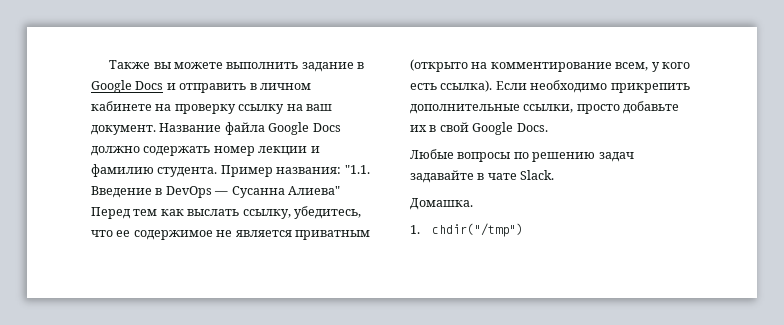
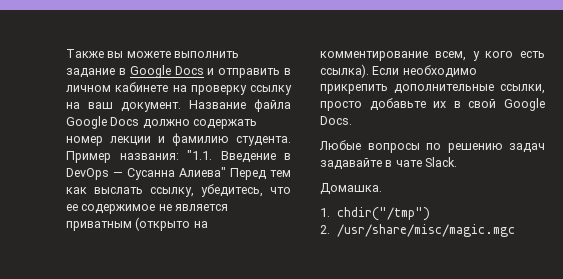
+ 2. /usr/share/misc/magic.mgc

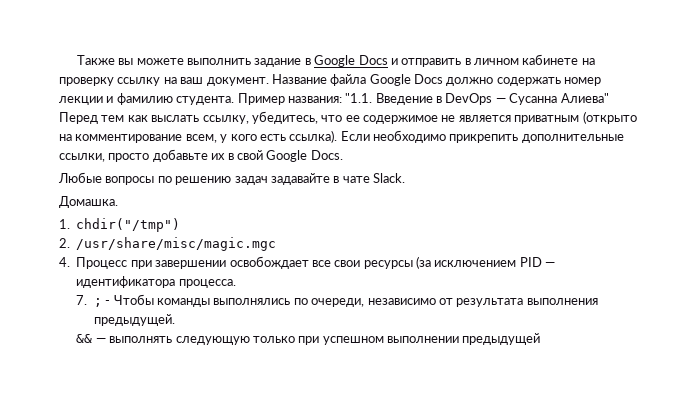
+ 4. Процесс при завершении освобождает все свои ресурсы (за исключением PID — идентификатора процесса.
+ 7. ; - Чтобы команды выполнялись по очереди, независимо от результата выполнения предыдущей.
+ && — выполнять следующую только при успешном выполнении предыдущей

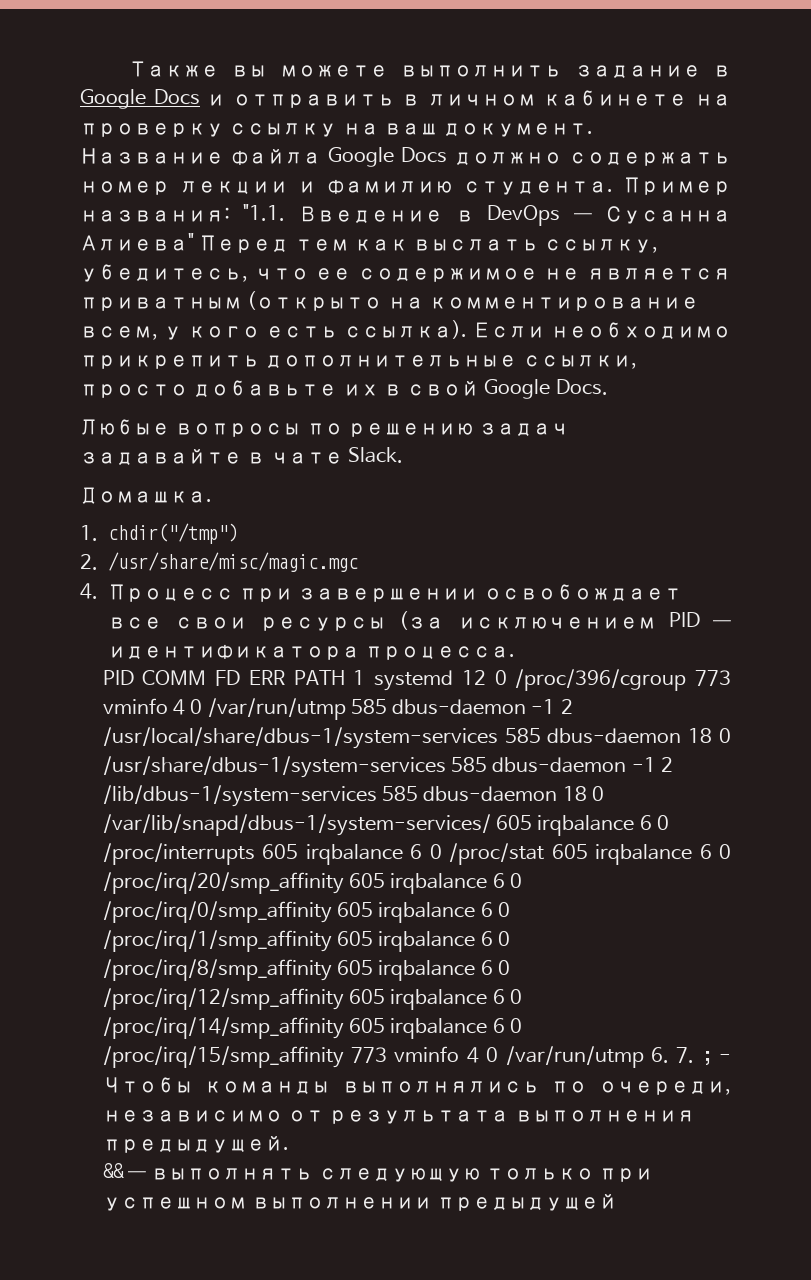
- 7. ; - Чтобы команды выполнялись по очереди, независимо от результата выполнения предыдущей.
+ PID COMM FD ERR PATH 1 systemd 12 0 /proc/396/cgroup 773 vminfo 4 0 /var/run/utmp 585 dbus-daemon -1 2 /usr/local/share/dbus-1/system-services 585 dbus-daemon 18 0 /usr/share/dbus-1/system-services 585 dbus-daemon -1 2 /lib/dbus-1/system-services 585 dbus-daemon 18 0 /var/lib/snapd/dbus-1/system-services/ 605 irqbalance 6 0 /proc/interrupts 605 irqbalance 6 0 /proc/stat 605 irqbalance 6 0 /proc/irq/20/smp_affinity 605 irqbalance 6 0 /proc/irq/0/smp_affinity 605 irqbalance 6 0 /proc/irq/1/smp_affinity 605 irqbalance 6 0 /proc/irq/8/smp_affinity 605 irqbalance 6 0 /proc/irq/12/smp_affinity 605 irqbalance 6 0 /proc/irq/14/smp_affinity 605 irqbalance 6 0 /proc/irq/15/smp_affinity 773 vminfo 4 0 /var/run/utmp 6. 7. ; - Чтобы команды выполнялись по очереди, независимо от результата выполнения предыдущей.

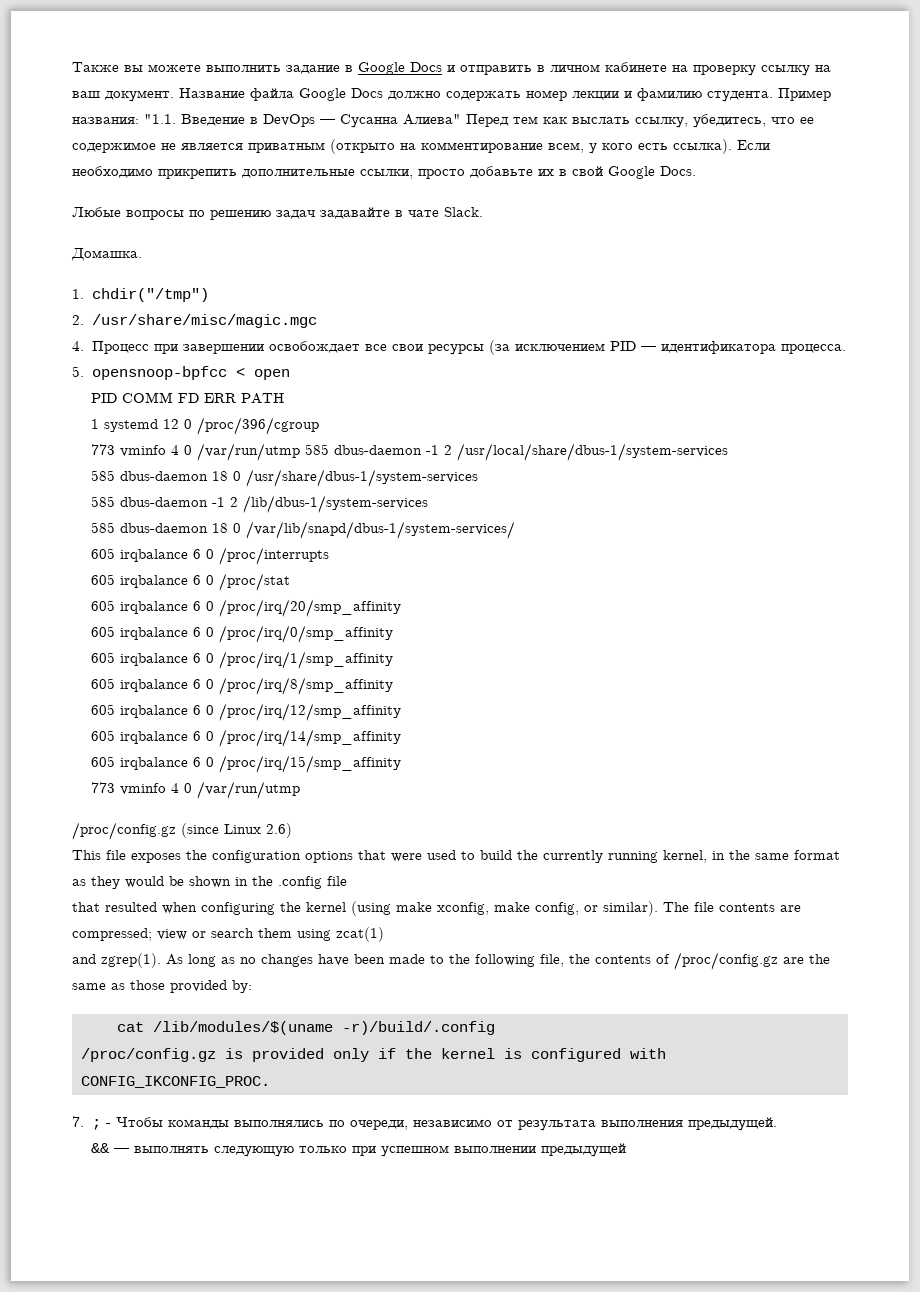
+ 5. opensnoop-bpfcc < open
- PID COMM FD ERR PATH 1 systemd 12 0 /proc/396/cgroup 773 vminfo 4 0 /var/run/utmp 585 dbus-daemon -1 2 /usr/local/share/dbus-1/system-services 585 dbus-daemon 18 0 /usr/share/dbus-1/system-services 585 dbus-daemon -1 2 /lib/dbus-1/system-services 585 dbus-daemon 18 0 /var/lib/snapd/dbus-1/system-services/ 605 irqbalance 6 0 /proc/interrupts 605 irqbalance 6 0 /proc/stat 605 irqbalance 6 0 /proc/irq/20/smp_affinity 605 irqbalance 6 0 /proc/irq/0/smp_affinity 605 irqbalance 6 0 /proc/irq/1/smp_affinity 605 irqbalance 6 0 /proc/irq/8/smp_affinity 605 irqbalance 6 0 /proc/irq/12/smp_affinity 605 irqbalance 6 0 /proc/irq/14/smp_affinity 605 irqbalance 6 0 /proc/irq/15/smp_affinity 773 vminfo 4 0 /var/run/utmp 6. 7. ;
+ PID COMM FD ERR PATH
+ 1 systemd 12 0 /proc/396/cgroup
+ 773 vminfo 4 0 /var/run/utmp 585 dbus-daemon -1 2 /usr/local/share/dbus-1/system-services
+ 585 dbus-daemon 18 0 /usr/share/dbus-1/system-services
+ 585 dbus-daemon -1 2 /lib/dbus-1/system-services
+ 585 dbus-daemon 18 0 /var/lib/snapd/dbus-1/system-services/
+ 605 irqbalance 6 0 /proc/interrupts
+ 605 irqbalance 6 0 /proc/stat
+ 605 irqbalance 6 0 /proc/irq/20/smp_affinity
+ 605 irqbalance 6 0 /proc/irq/0/smp_affinity
+ 605 irqbalance 6 0 /proc/irq/1/smp_affinity
+ 605 irqbalance 6 0 /proc/irq/8/smp_affinity
+ 605 irqbalance 6 0 /proc/irq/12/smp_affinity
+ 605 irqbalance 6 0 /proc/irq/14/smp_affinity
+ 605 irqbalance 6 0 /proc/irq/15/smp_affinity
+ 773 vminfo 4 0 /var/run/utmp
+ /proc/config.gz (since Linux 2.6)
+ This file exposes the configuration options that were used to build the currently running kernel, in the same format as they would be shown in the .config file
+ that resulted when configuring the kernel (using make xconfig, make config, or similar). The file contents are compressed; view or search them using zcat(1)
+ and zgrep(1). As long as no changes have been made to the following file, the contents of /proc/config.gz are the same as those provided by:
+ cat /lib/modules/$(uname -r)/build/.config
+ /proc/config.gz is provided only if the kernel is configured with CONFIG_IKCONFIG_PROC.
+ 7. ;

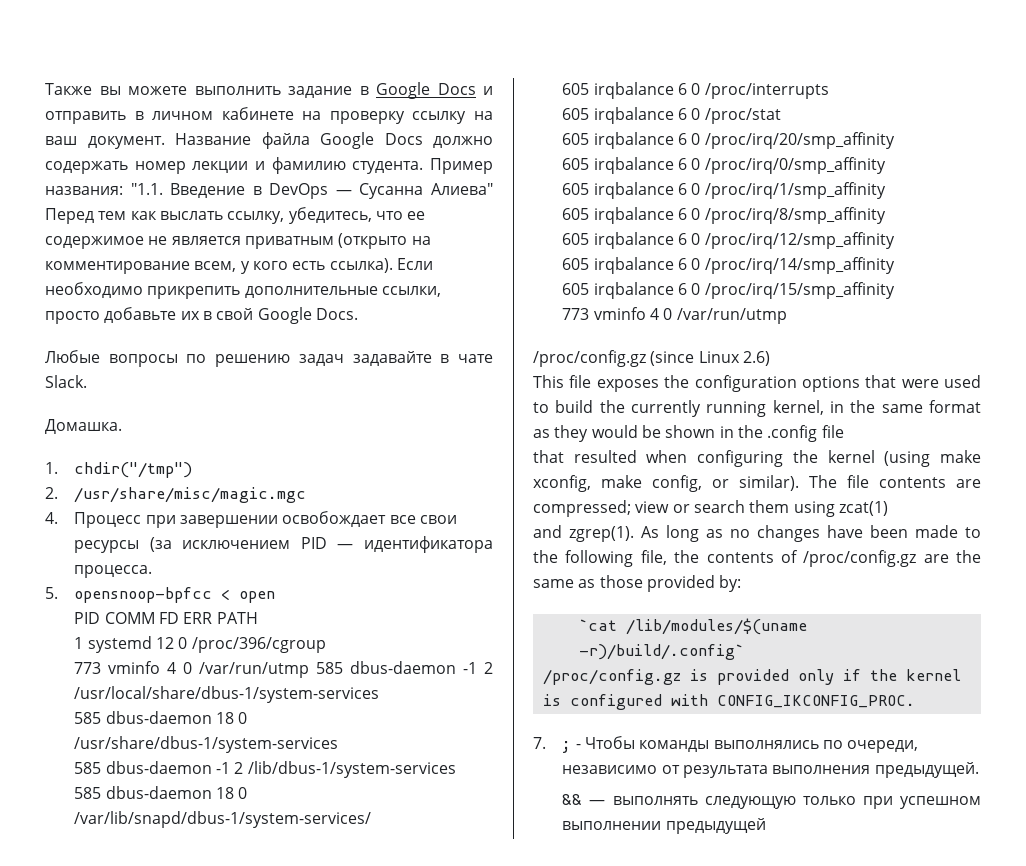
- cat /lib/modules/$(uname -r)/build/.config
+ `cat /lib/modules/$(uname -r)/build/.config`

